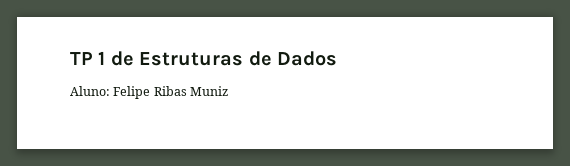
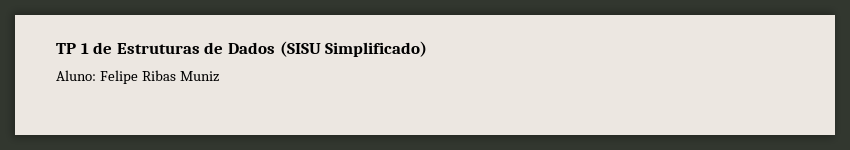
- TP 1 de Estruturas de Dados
+ TP 1 de Estruturas de Dados (SISU Simplificado)

